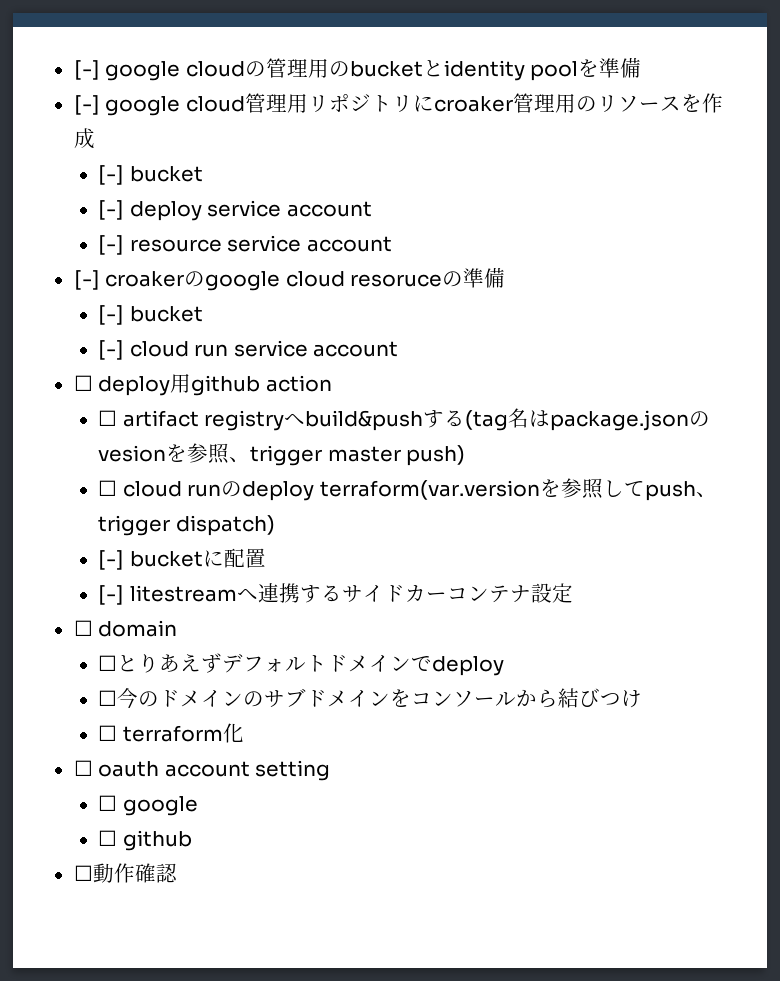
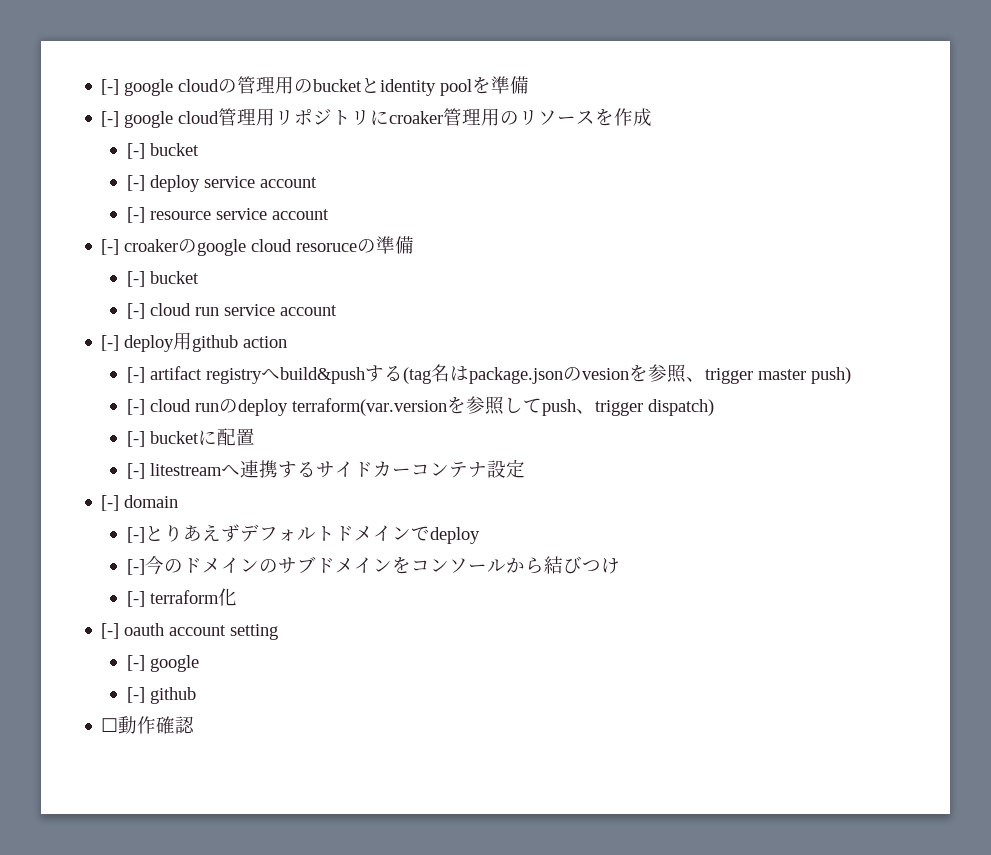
- ☐ deploy用github action
+ [-] deploy用github action
- ☐ artifact registryへbuild&pushする(tag名はpackage.jsonのvesionを参照、trigger master push)
+ [-] artifact registryへbuild&pushする(tag名はpackage.jsonのvesionを参照、trigger master push)
- ☐ cloud runのdeploy terraform(var.versionを参照してpush、trigger dispatch)
+ [-] cloud runのdeploy terraform(var.versionを参照してpush、trigger dispatch)
- ☐ domain
+ [-] domain
- ☐とりあえずデフォルトドメインでdeploy
+ [-]とりあえずデフォルトドメインでdeploy
- ☐今のドメインのサブドメインをコンソールから結びつけ
+ [-]今のドメインのサブドメインをコンソールから結びつけ
- ☐ terraform化
+ [-] terraform化
- ☐ oauth account setting
- ☐ google
+ [-] oauth account setting
+ [-] google
- ☐ github
+ [-] github

